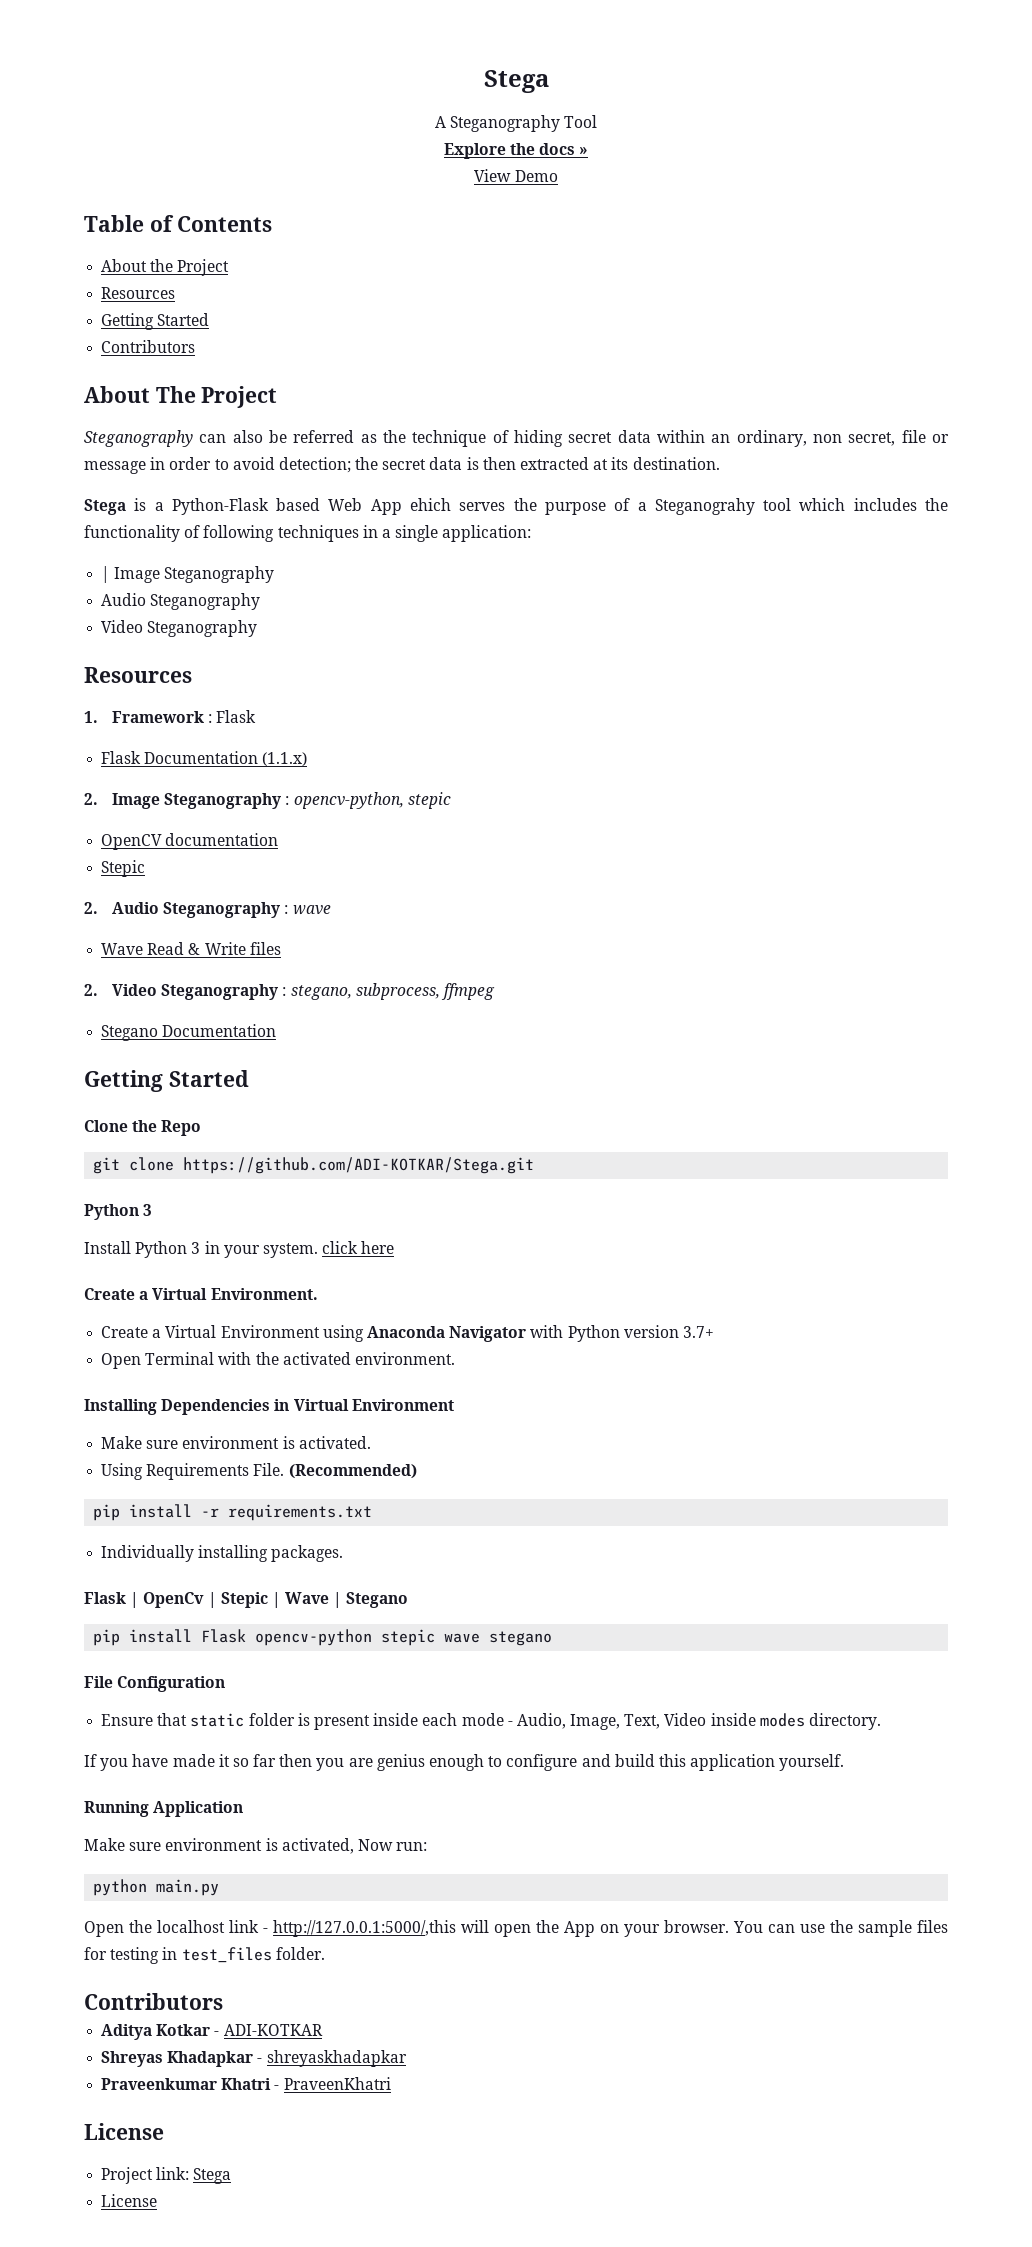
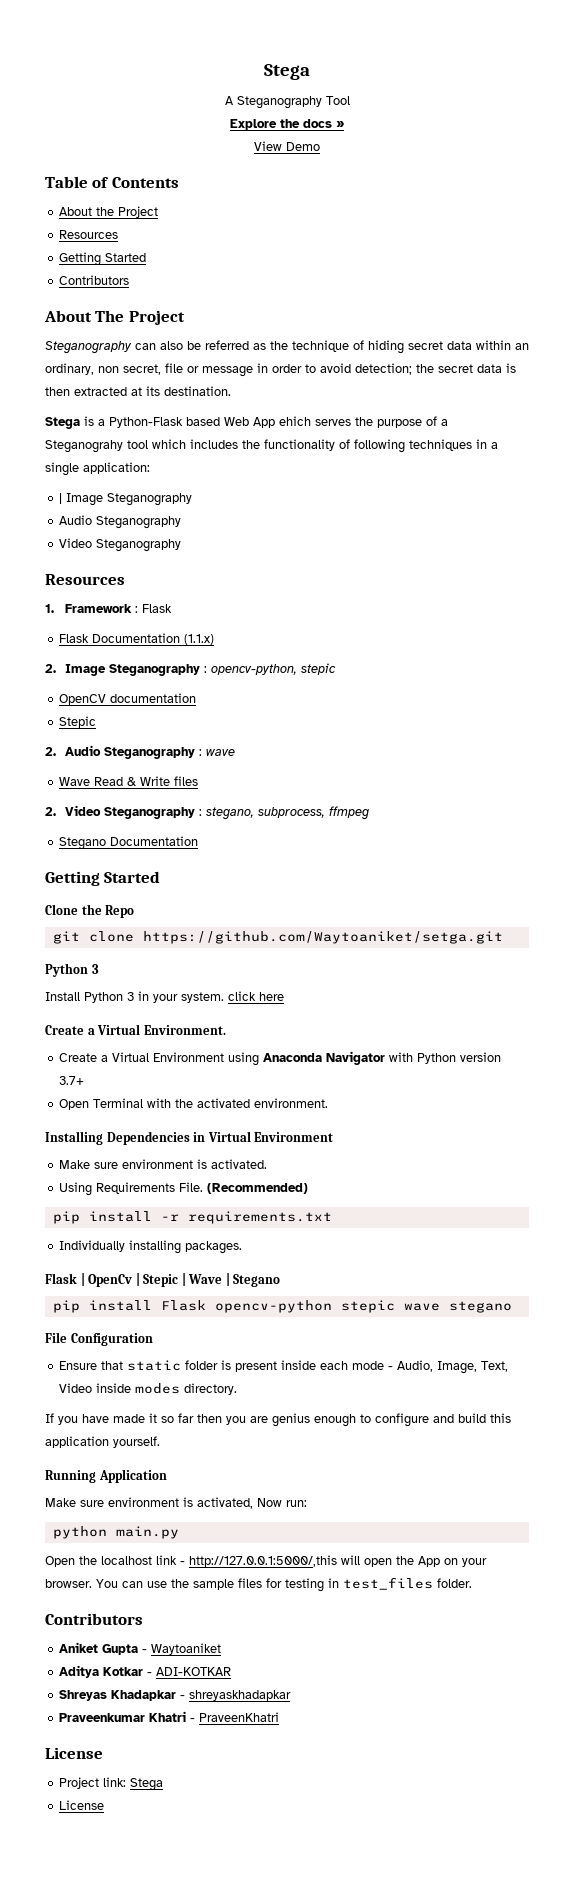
- git clone https://github.com/ADI-KOTKAR/Stega.git
+ git clone https://github.com/Waytoaniket/setga.git
+ Aniket Gupta - Waytoaniket

